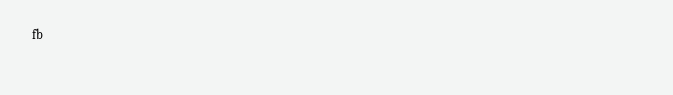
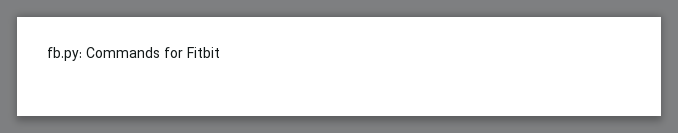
- fb
+ fb.py: Commands for Fitbit

